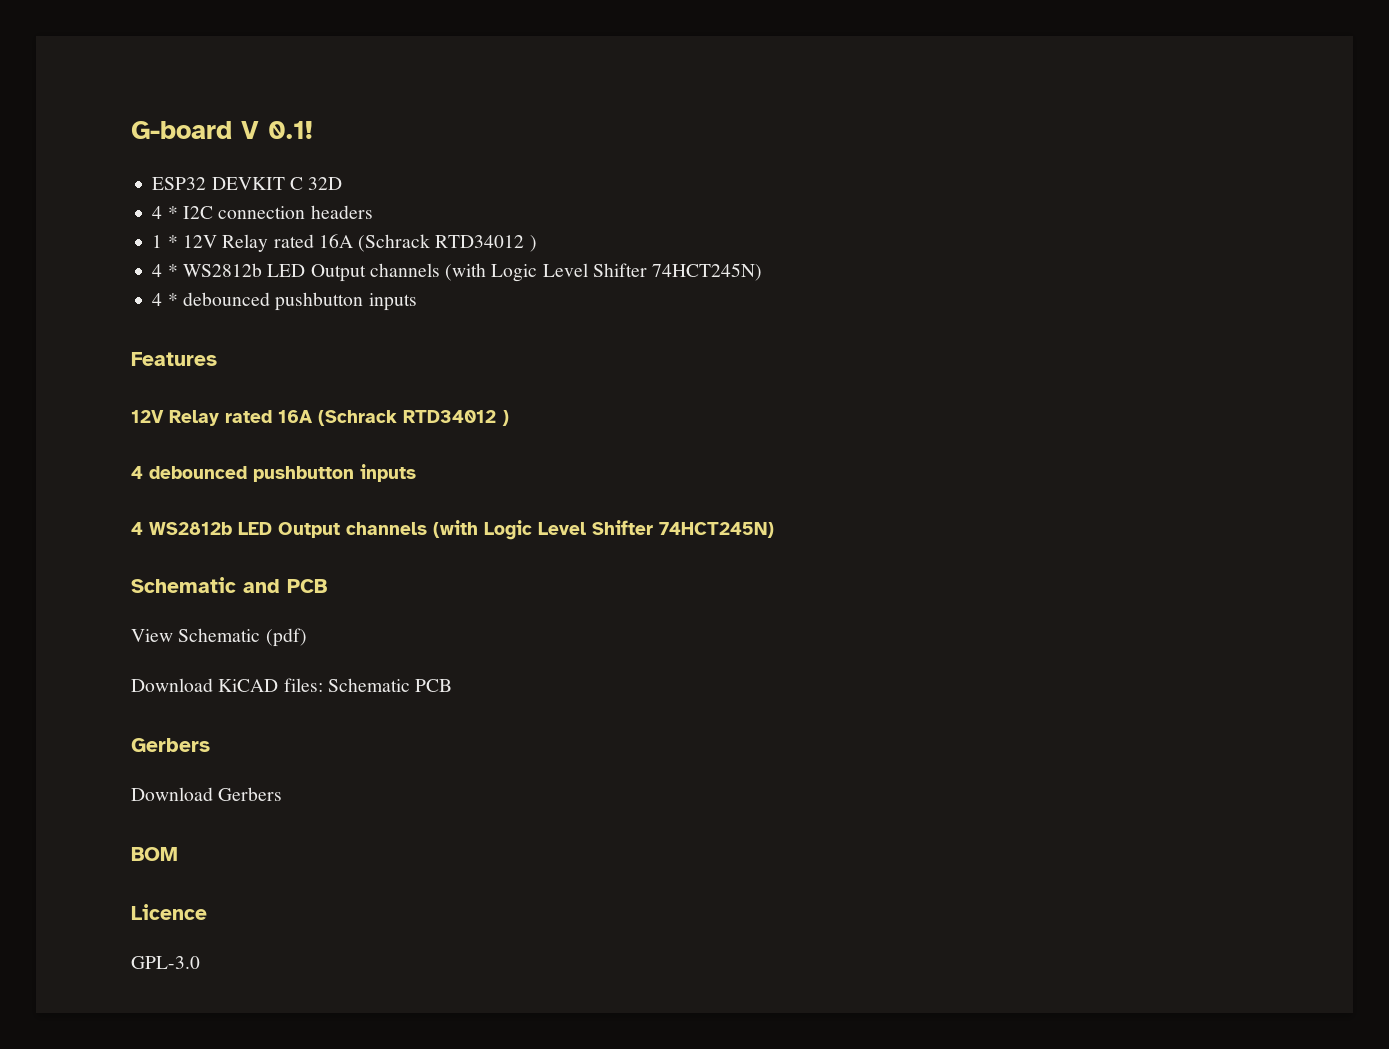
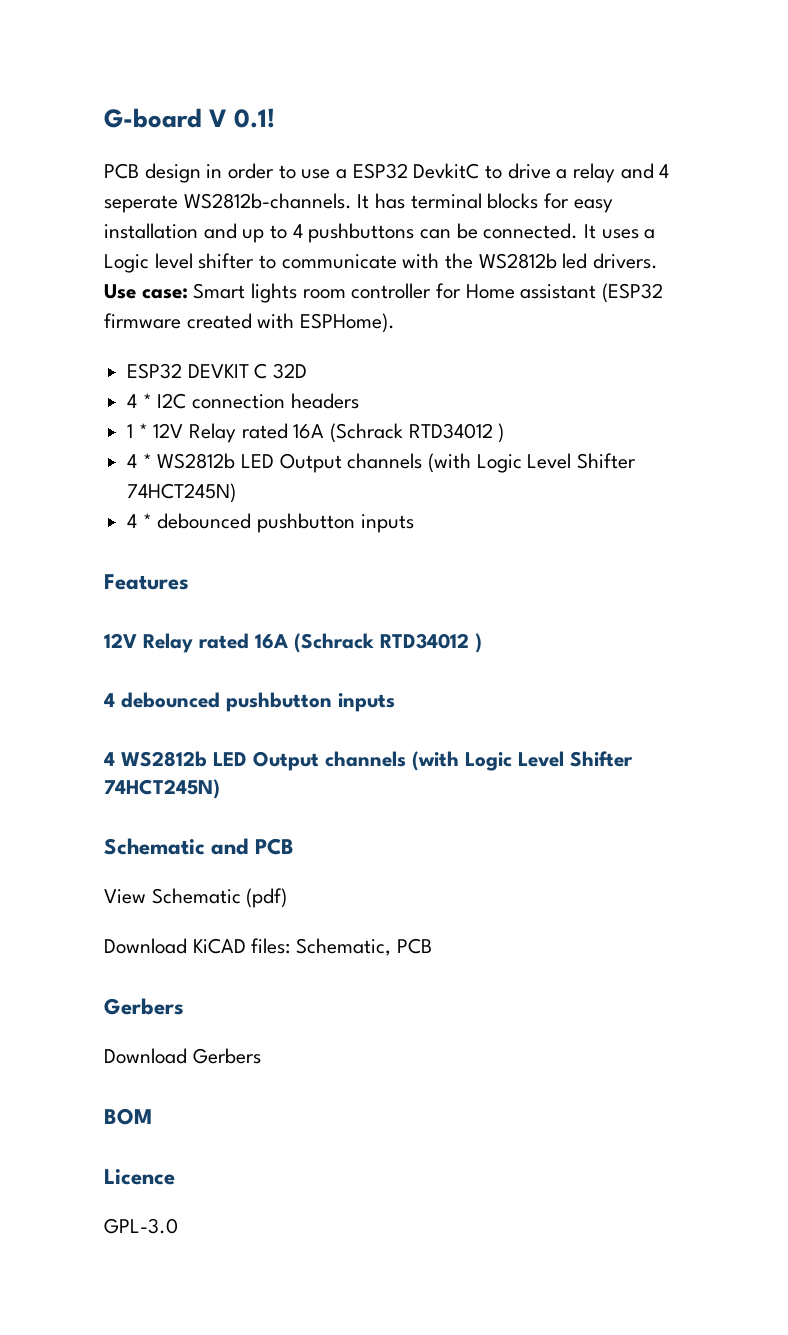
+ PCB design in order to use a ESP32 DevkitC to drive a relay and 4 seperate WS2812b-channels. It has terminal blocks for easy installation and up to 4 pushbuttons can be connected. It uses a Logic level shifter to communicate with the WS2812b led drivers. Use case: Smart lights room controller for Home assistant (ESP32 firmware created with ESPHome).
- Download KiCAD files: Schematic PCB
+ Download KiCAD files: Schematic, PCB

